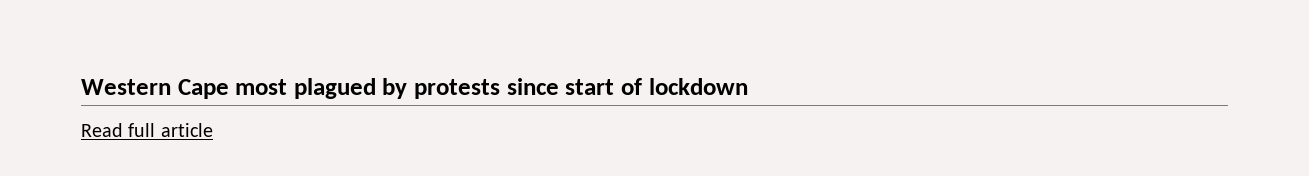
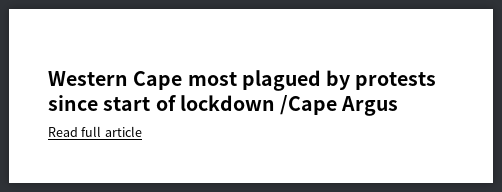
- Western Cape most plagued by protests since start of lockdown
+ Western Cape most plagued by protests since start of lockdown /Cape Argus

